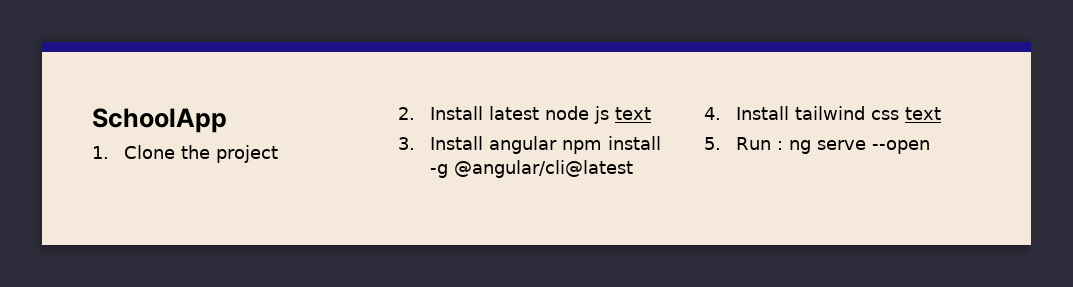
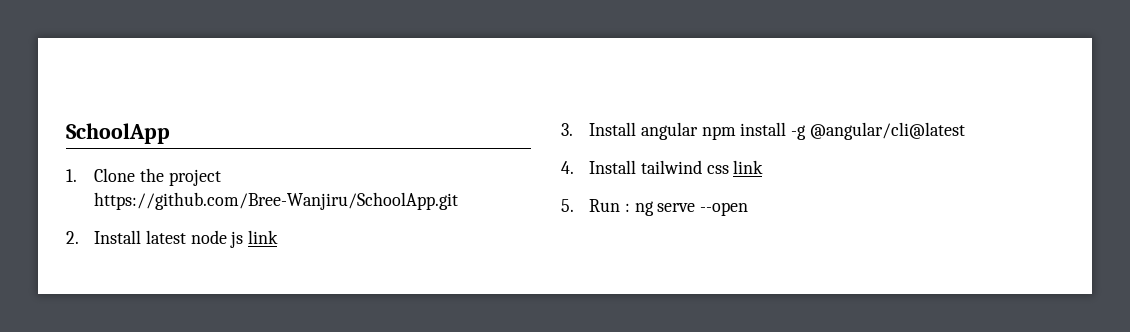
- 1. Clone the project
+ 1. Clone the project https://github.com/Bree-Wanjiru/SchoolApp.git
- 2. Install latest node js text
+ 2. Install latest node js link
- 4. Install tailwind css text
+ 4. Install tailwind css link

